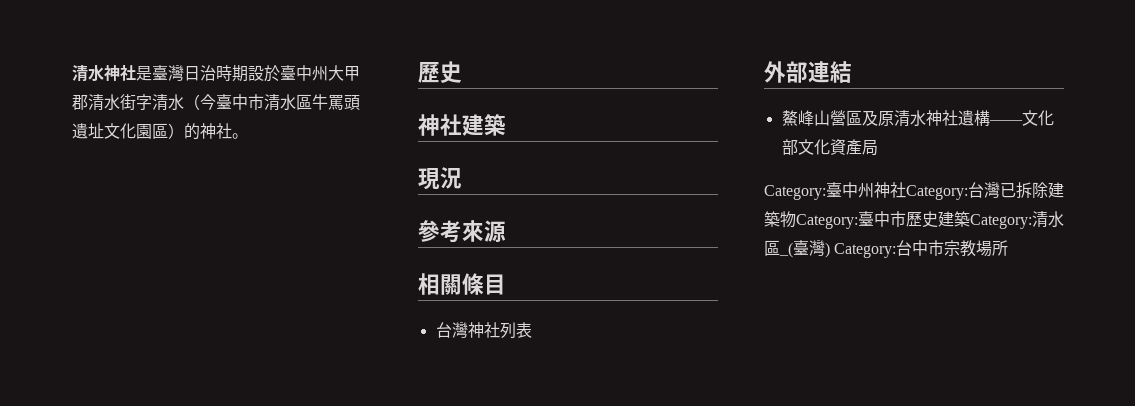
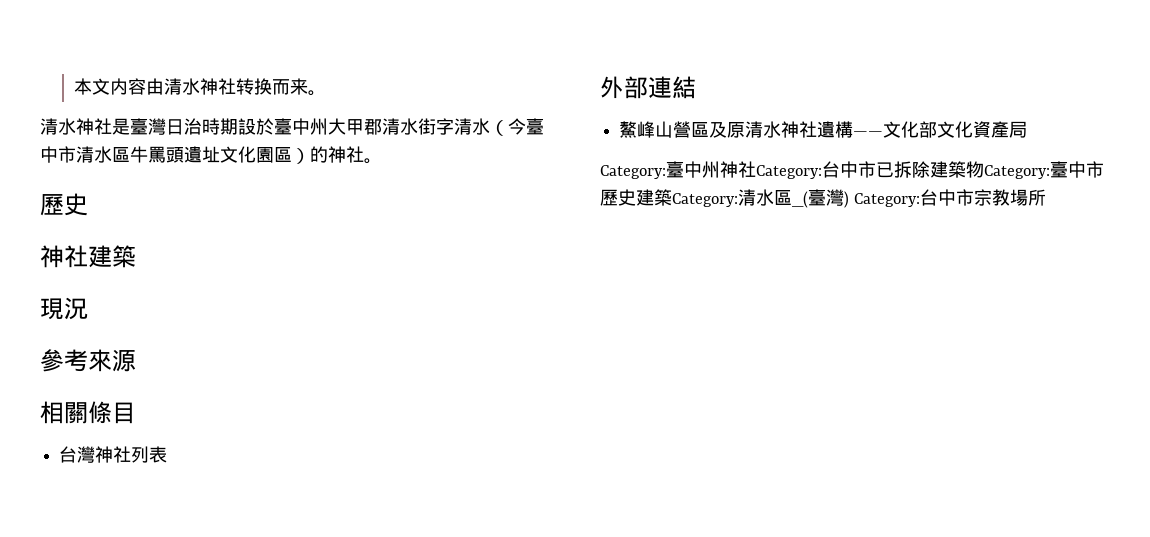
+ 本文内容由清水神社转换而来。
- Category:臺中州神社Category:台灣已拆除建築物Category:臺中市歷史建築Category:清水區_(臺灣) Category:台中市宗教場所
+ Category:臺中州神社Category:台中市已拆除建築物Category:臺中市歷史建築Category:清水區_(臺灣) Category:台中市宗教場所

